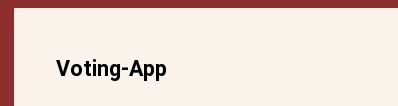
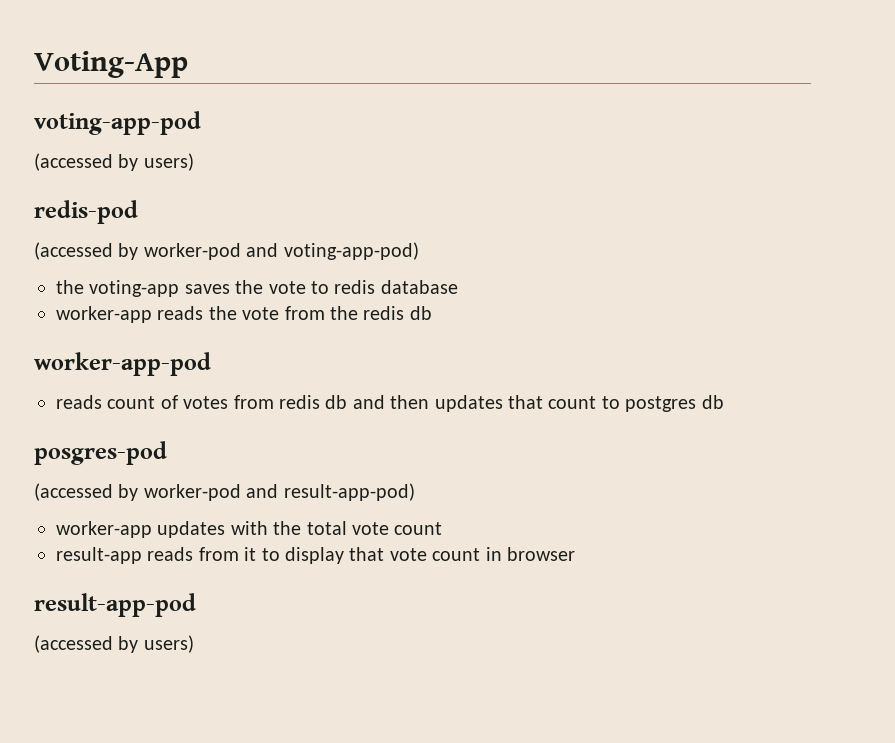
+ voting-app-pod
+ (accessed by users)
+ redis-pod
+ (accessed by worker-pod and voting-app-pod)
+ the voting-app saves the vote to redis database
+ worker-app reads the vote from the redis db
+ worker-app-pod
+ reads count of votes from redis db and then updates that count to postgres db
+ posgres-pod
+ (accessed by worker-pod and result-app-pod)
+ worker-app updates with the total vote count
+ result-app reads from it to display that vote count in browser
+ result-app-pod
+ (accessed by users)

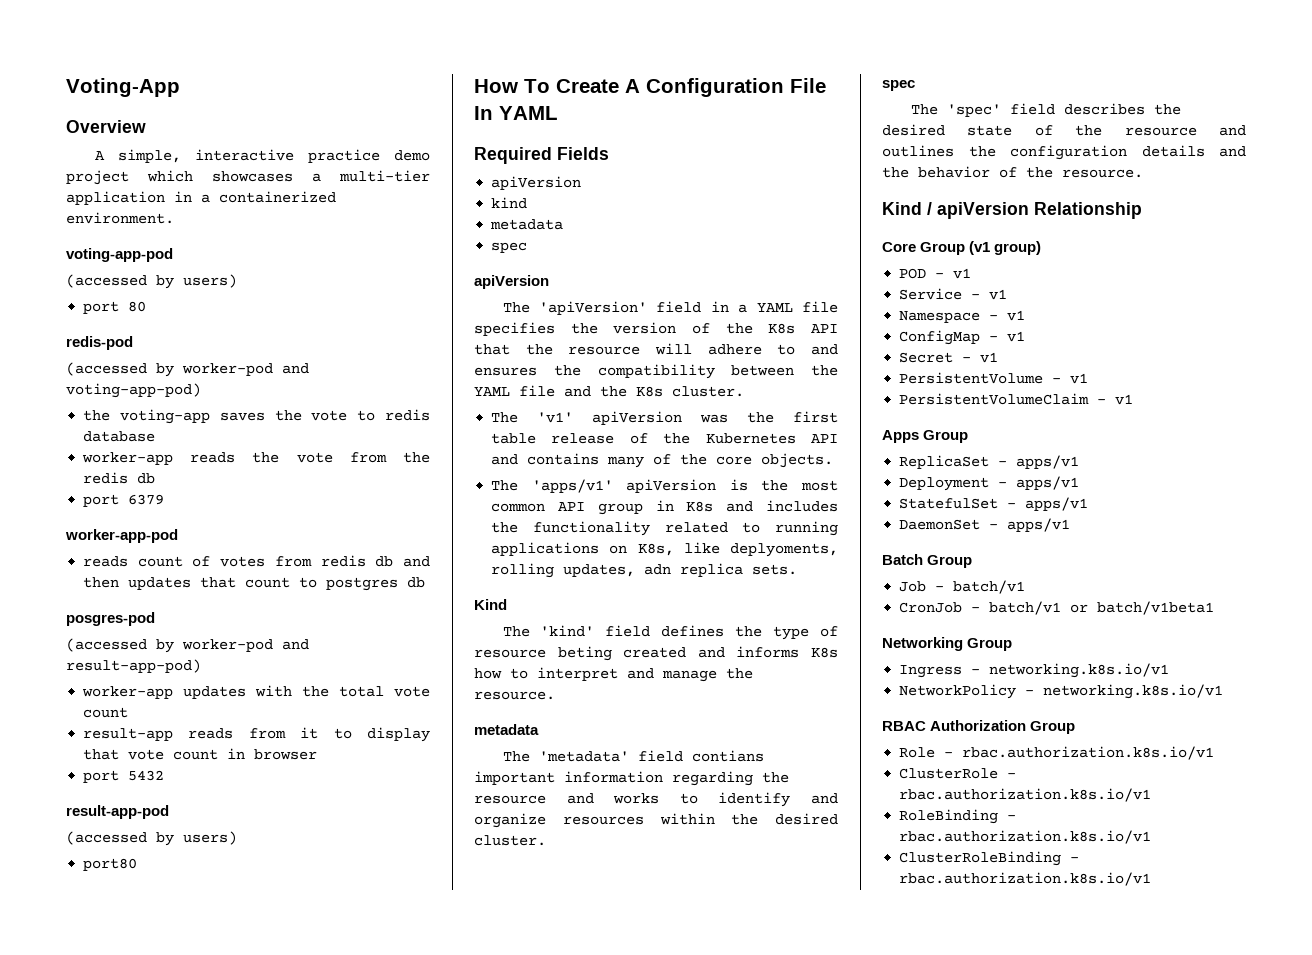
+ Overview
+ A simple, interactive practice demo project which showcases a multi-tier application in a containerized environment.
+ port 80
+ port 6379
+ port 5432
+ port80
+ How To Create A Configuration File In YAML
+ Required Fields
+ apiVersion
+ kind
+ metadata
+ spec
+ apiVersion
+ The 'apiVersion' field in a YAML file specifies the version of the K8s API that the resource will adhere to and ensures the compatibility between the YAML file and the K8s cluster.
+ The 'v1' apiVersion was the first table release of the Kubernetes API and contains many of the core objects.
+ The 'apps/v1' apiVersion is the most common API group in K8s and includes the functionality related to running applications on K8s, like deplyoments, rolling updates, adn replica sets.
+ Kind
+ The 'kind' field defines the type of resource beting created and informs K8s how to interpret and manage the resource.
+ metadata
+ The 'metadata' field contians important information regarding the resource and works to identify and organize resources within the desired cluster.
+ spec
+ The 'spec' field describes the desired state of the resource and outlines the configuration details and the behavior of the resource.
+ Kind / apiVersion Relationship
+ Core Group (v1 group)
+ POD - v1
+ Service - v1
+ Namespace - v1
+ ConfigMap - v1
+ Secret - v1
+ PersistentVolume - v1
+ PersistentVolumeClaim - v1
+ Apps Group
+ ReplicaSet - apps/v1
+ Deployment - apps/v1
+ StatefulSet - apps/v1
+ DaemonSet - apps/v1
+ Batch Group
+ Job - batch/v1
+ CronJob - batch/v1 or batch/v1beta1
+ Networking Group
+ Ingress - networking.k8s.io/v1
+ NetworkPolicy - networking.k8s.io/v1
+ RBAC Authorization Group
+ Role - rbac.authorization.k8s.io/v1
+ ClusterRole - rbac.authorization.k8s.io/v1
+ RoleBinding - rbac.authorization.k8s.io/v1
+ ClusterRoleBinding - rbac.authorization.k8s.io/v1

